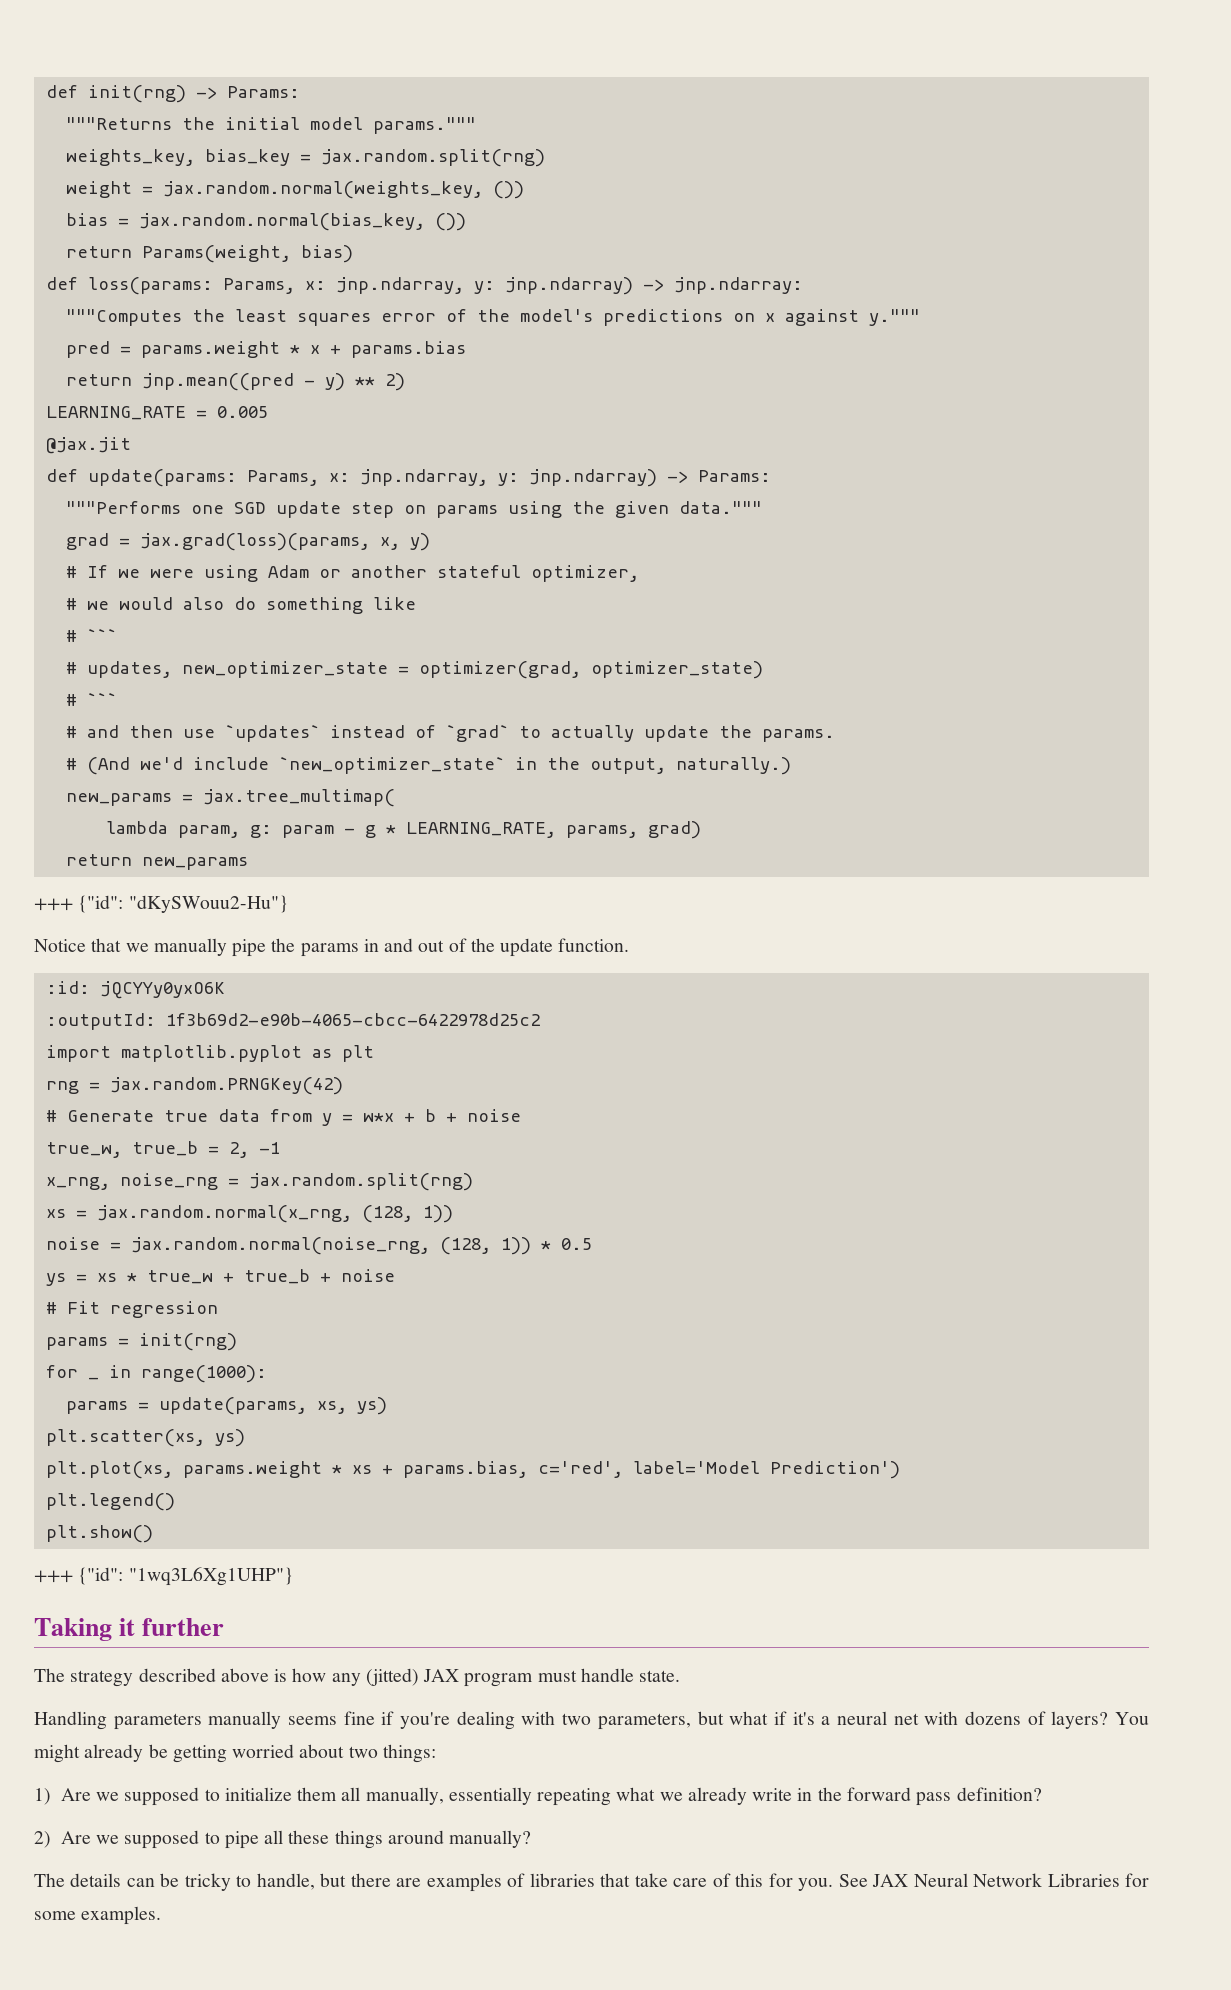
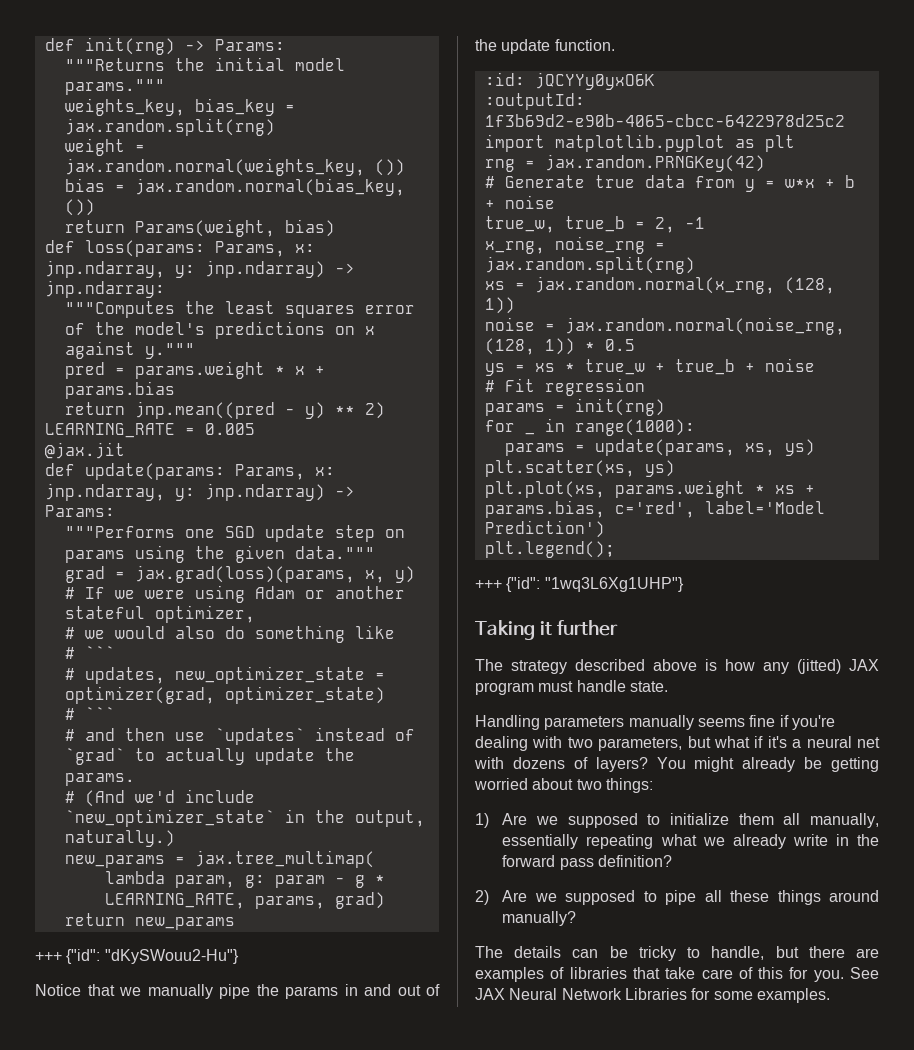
- plt.legend()
- plt.show()
+ plt.legend();

